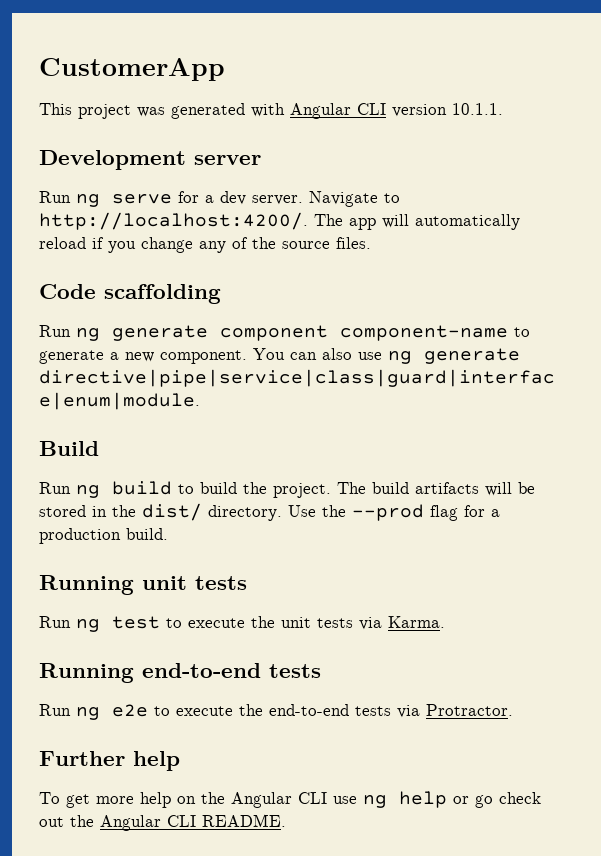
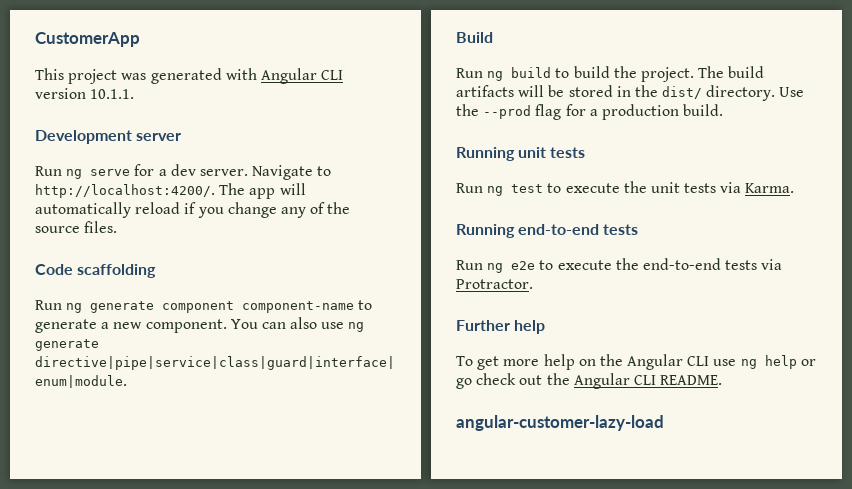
+ angular-customer-lazy-load

